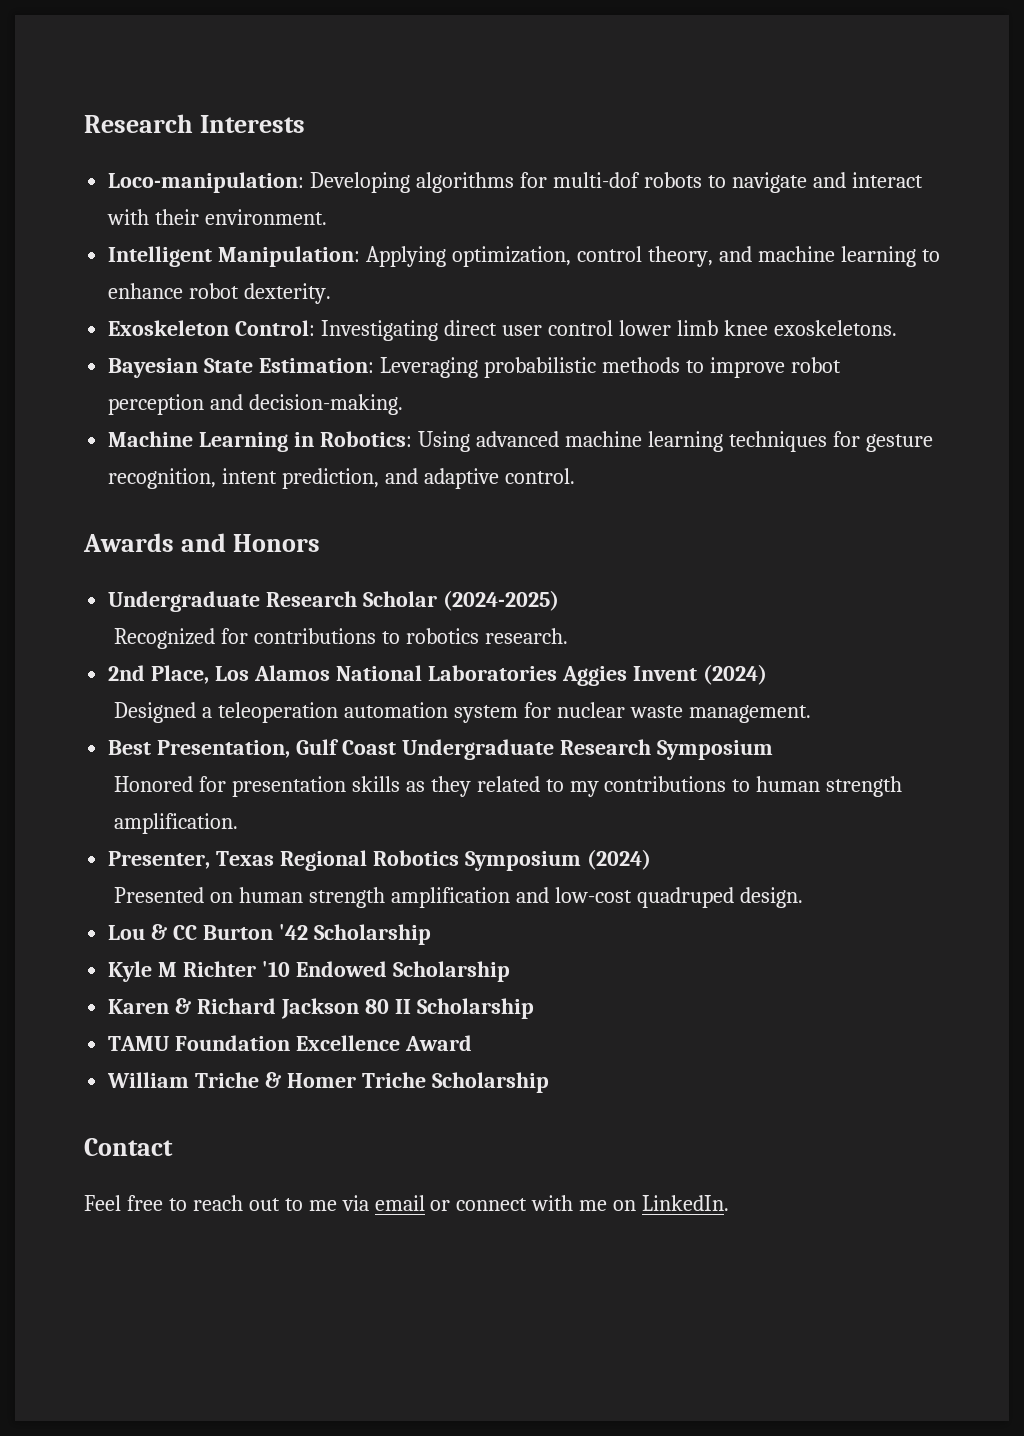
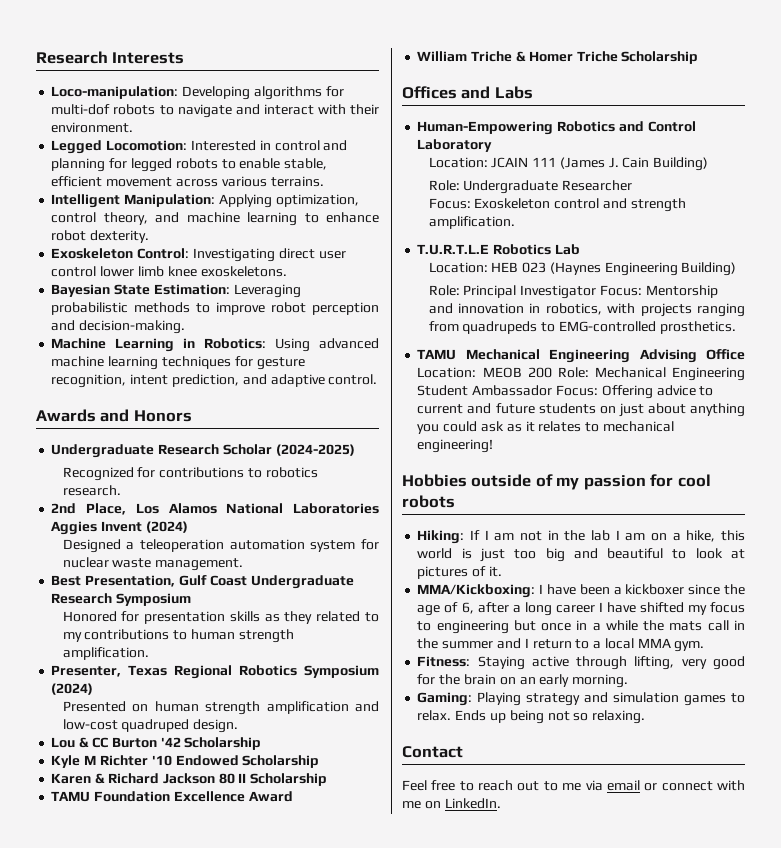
+ Legged Locomotion: Interested in control and planning for legged robots to enable stable, efficient movement across various terrains.
+ Offices and Labs
+ Human-Empowering Robotics and Control Laboratory
+ Location: JCAIN 111 (James J. Cain Building)
+ Role: Undergraduate Researcher
+ Focus: Exoskeleton control and strength amplification.
+ T.U.R.T.L.E Robotics Lab
+ Location: HEB 023 (Haynes Engineering Building)
+ Role: Principal Investigator Focus: Mentorship and innovation in robotics, with projects ranging from quadrupeds to EMG-controlled prosthetics.
+ TAMU Mechanical Engineering Advising Office Location: MEOB 200 Role: Mechanical Engineering Student Ambassador Focus: Offering advice to current and future students on just about anything you could ask as it relates to mechanical engineering!
+ Hobbies outside of my passion for cool robots
+ Hiking: If I am not in the lab I am on a hike, this world is just too big and beautiful to look at pictures of it.
+ MMA/Kickboxing: I have been a kickboxer since the age of 6, after a long career I have shifted my focus to engineering but once in a while the mats call in the summer and I return to a local MMA gym.
+ Fitness: Staying active through lifting, very good for the brain on an early morning.
+ Gaming: Playing strategy and simulation games to relax. Ends up being not so relaxing.

